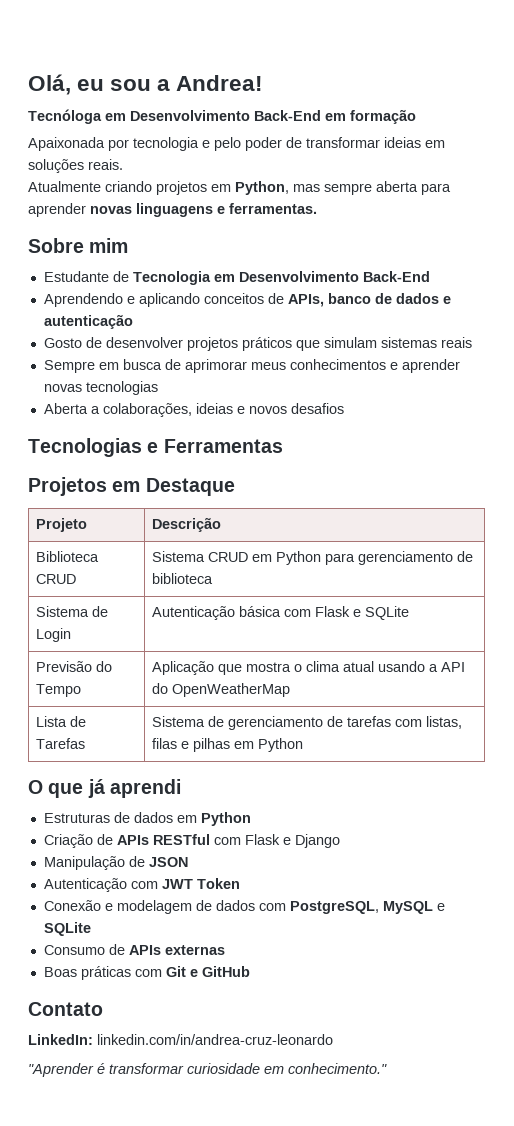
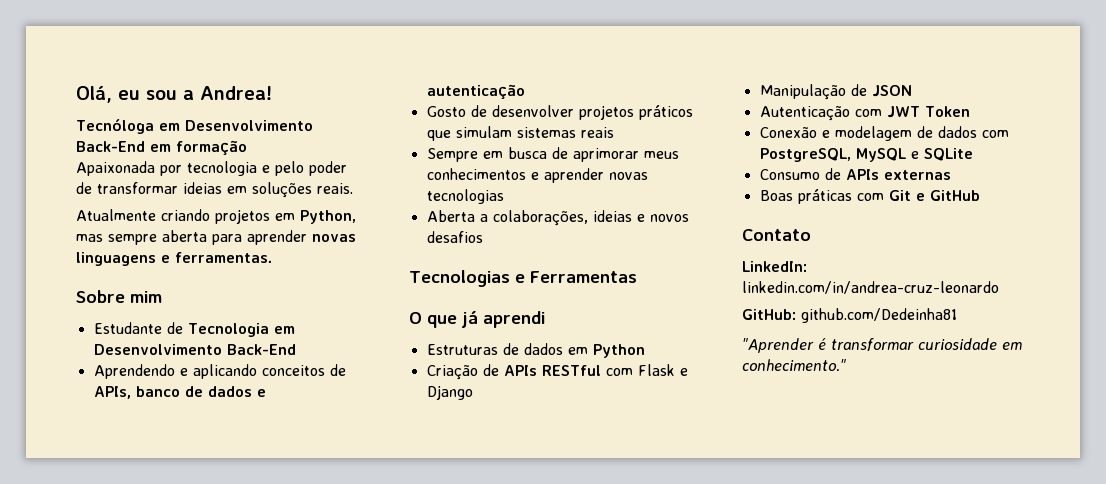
- Projetos em Destaque
- Projeto | Descrição
- Biblioteca CRUD | Sistema CRUD em Python para gerenciamento de biblioteca
- Sistema de Login | Autenticação básica com Flask e SQLite
- Previsão do Tempo | Aplicação que mostra o clima atual usando a API do OpenWeatherMap
- Lista de Tarefas | Sistema de gerenciamento de tarefas com listas, filas e pilhas em Python
+ GitHub: github.com/Dedeinha81

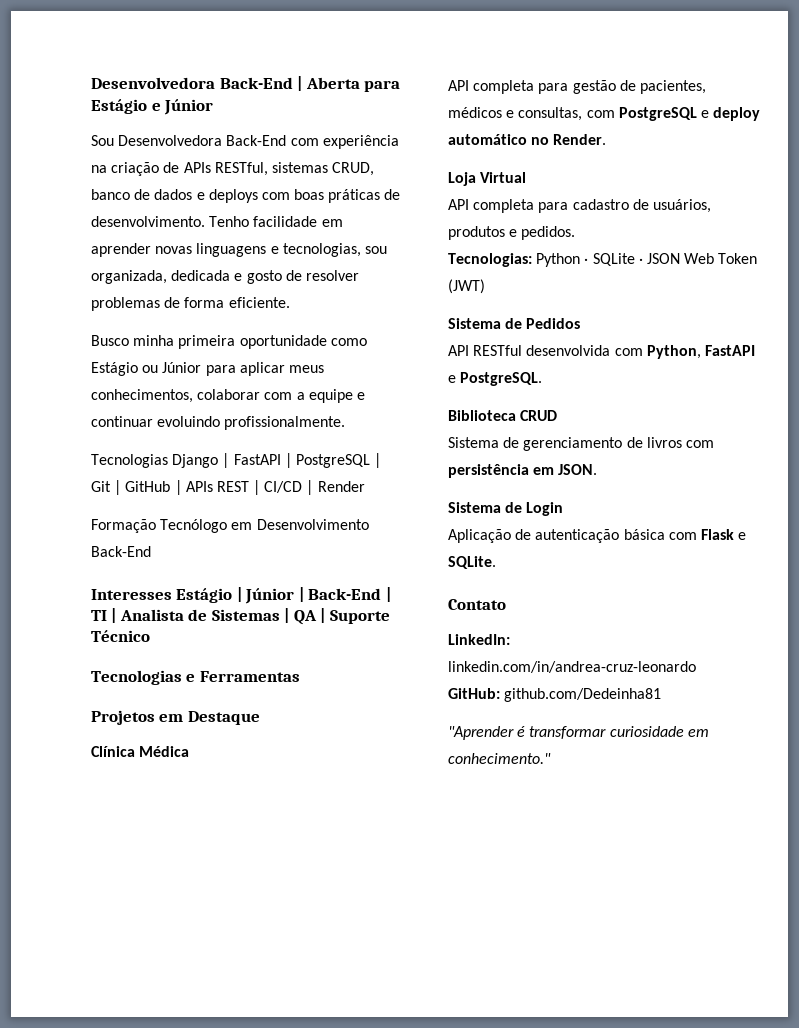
- Olá, eu sou a Andrea!
- Tecnóloga em Desenvolvimento Back-End em formação
- Apaixonada por tecnologia e pelo poder de transformar ideias em soluções reais.
- Atualmente criando projetos em Python, mas sempre aberta para aprender novas linguagens e ferramentas.
- Sobre mim
- Estudante de Tecnologia em Desenvolvimento Back-End
- Aprendendo e aplicando conceitos de APIs, banco de dados e autenticação
- Gosto de desenvolver projetos práticos que simulam sistemas reais
- Sempre em busca de aprimorar meus conhecimentos e aprender novas tecnologias
- Aberta a colaborações, ideias e novos desafios
+ Desenvolvedora Back-End | Aberta para Estágio e Júnior
+ Sou Desenvolvedora Back-End com experiência na criação de APIs RESTful, sistemas CRUD, banco de dados e deploys com boas práticas de desenvolvimento. Tenho facilidade em aprender novas linguagens e tecnologias, sou organizada, dedicada e gosto de resolver problemas de forma eficiente.
+ Busco minha primeira oportunidade como Estágio ou Júnior para aplicar meus conhecimentos, colaborar com a equipe e continuar evoluindo profissionalmente.
+ Tecnologias Django | FastAPI | PostgreSQL | Git | GitHub | APIs REST | CI/CD | Render
+ Formação Tecnólogo em Desenvolvimento Back-End
+ Interesses Estágio | Júnior | Back-End | TI | Analista de Sistemas | QA | Suporte Técnico
  Tecnologias e Ferramentas
- O que já aprendi
- Estruturas de dados em Python
- Criação de APIs RESTful com Flask e Django
- Manipulação de JSON
- Autenticação com JWT Token
- Conexão e modelagem de dados com PostgreSQL, MySQL e SQLite
- Consumo de APIs externas
- Boas práticas com Git e GitHub
+ Projetos em Destaque
+ Clínica Médica
+ API completa para gestão de pacientes, médicos e consultas, com PostgreSQL e deploy automático no Render.
+ Loja Virtual
+ API completa para cadastro de usuários, produtos e pedidos.
+ Tecnologias: Python · SQLite · JSON Web Token (JWT)
+ Sistema de Pedidos
+ API RESTful desenvolvida com Python, FastAPI e PostgreSQL.
+ Biblioteca CRUD
+ Sistema de gerenciamento de livros com persistência em JSON.
+ Sistema de Login
+ Aplicação de autenticação básica com Flask e SQLite.

